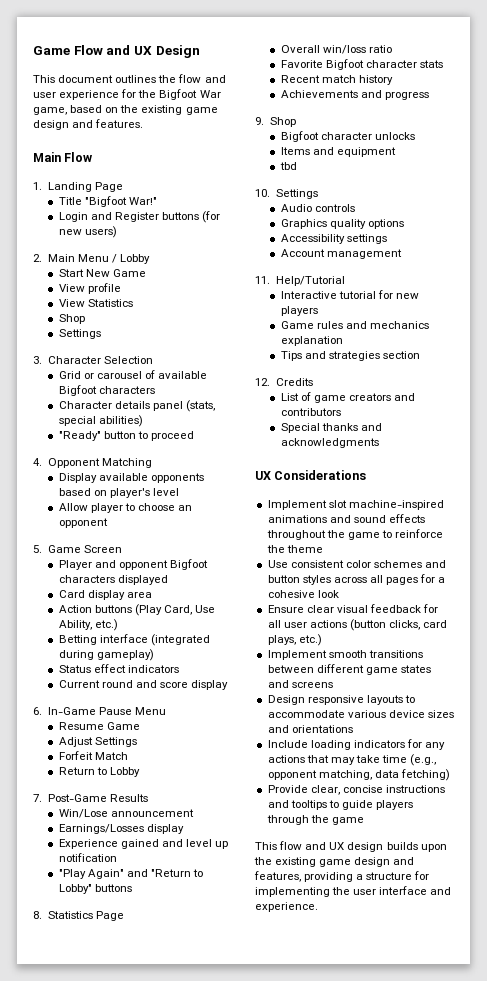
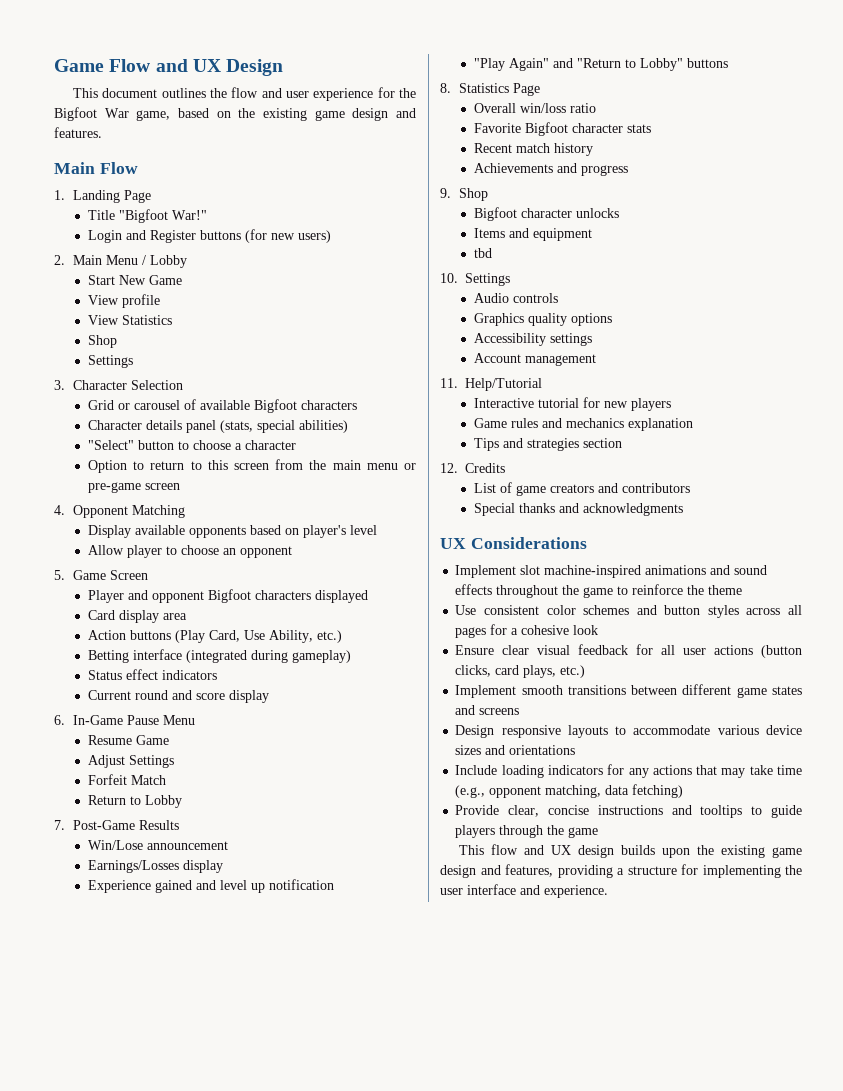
- "Ready" button to proceed
+ "Select" button to choose a character
+ Option to return to this screen from the main menu or pre-game screen

